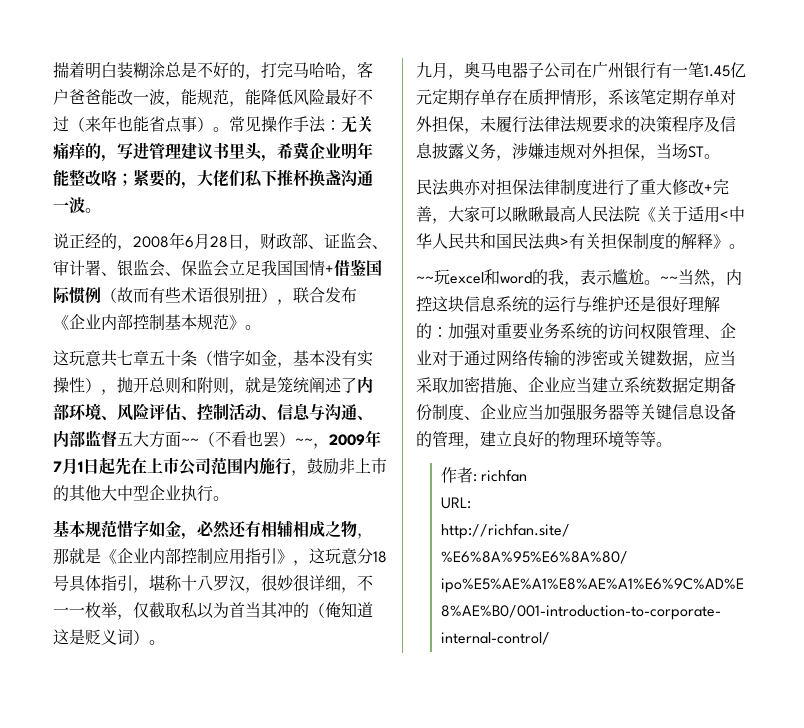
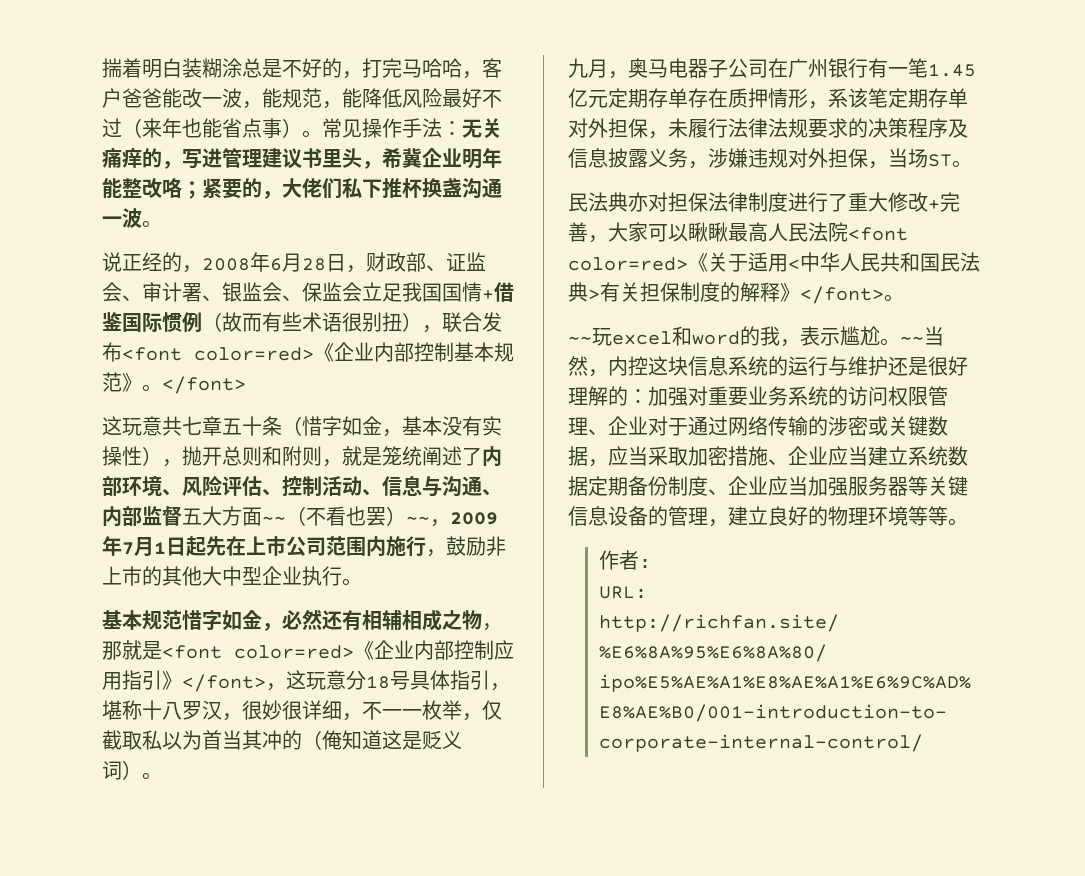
- 说正经的，2008年6月28日，财政部、证监会、审计署、银监会、保监会立足我国国情+借鉴国际惯例（故而有些术语很别扭），联合发布《企业内部控制基本规范》。
+ 说正经的，2008年6月28日，财政部、证监会、审计署、银监会、保监会立足我国国情+借鉴国际惯例（故而有些术语很别扭），联合发布<font color=red>《企业内部控制基本规范》。</font>
- 基本规范惜字如金，必然还有相辅相成之物，那就是《企业内部控制应用指引》，这玩意分18号具体指引，堪称十八罗汉，很妙很详细，不一一枚举，仅截取私以为首当其冲的（俺知道这是贬义词）。
+ 基本规范惜字如金，必然还有相辅相成之物，那就是<font color=red>《企业内部控制应用指引》</font>，这玩意分18号具体指引，堪称十八罗汉，很妙很详细，不一一枚举，仅截取私以为首当其冲的（俺知道这是贬义词）。
- 民法典亦对担保法律制度进行了重大修改+完善，大家可以瞅瞅最高人民法院《关于适用<中华人民共和国民法典>有关担保制度的解释》。
+ 民法典亦对担保法律制度进行了重大修改+完善，大家可以瞅瞅最高人民法院<font color=red>《关于适用<中华人民共和国民法典>有关担保制度的解释》</font>。
- 作者: richfan
+ 作者:

